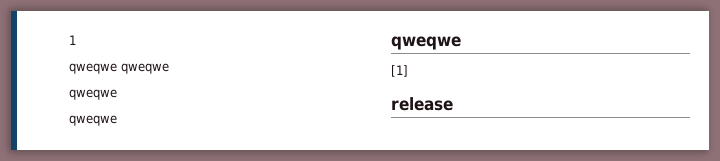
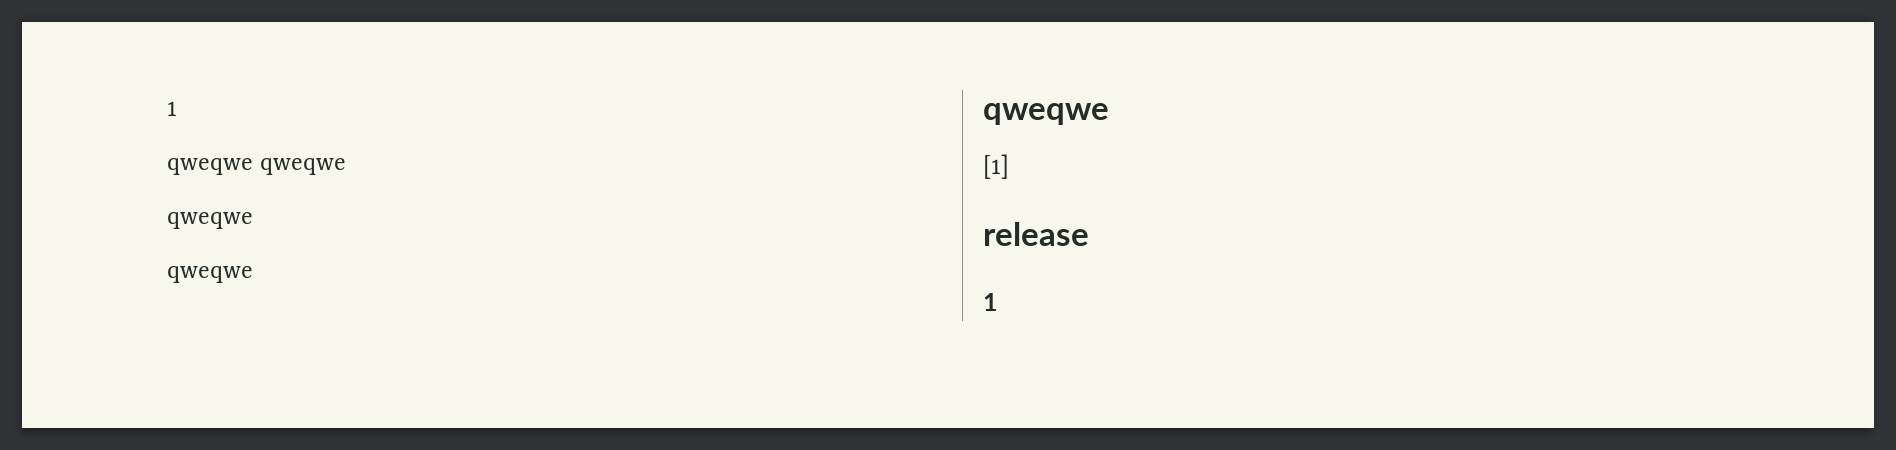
  release
+ 1

